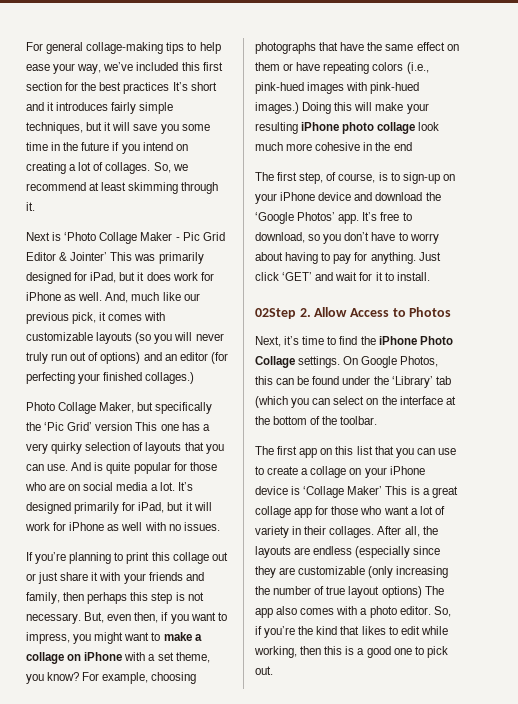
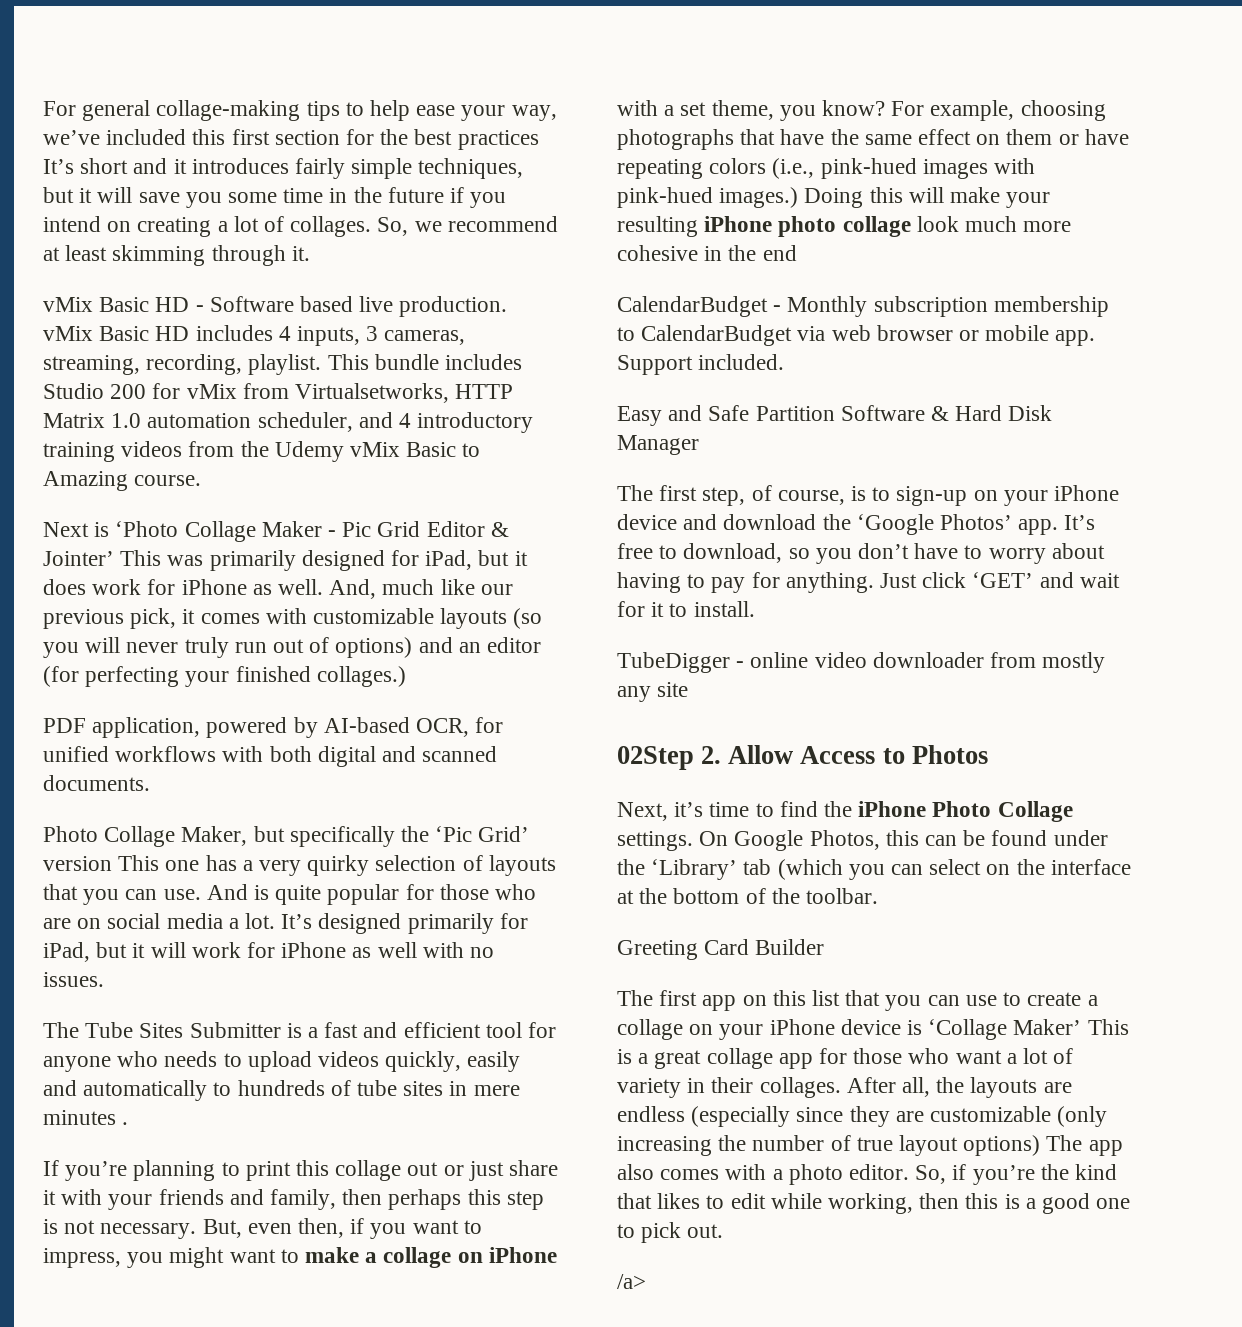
+ vMix Basic HD - Software based live production. vMix Basic HD includes 4 inputs, 3 cameras, streaming, recording, playlist. This bundle includes Studio 200 for vMix from Virtualsetworks, HTTP Matrix 1.0 automation scheduler, and 4 introductory training videos from the Udemy vMix Basic to Amazing course.
+ PDF application, powered by AI-based OCR, for unified workflows with both digital and scanned documents.
+ The Tube Sites Submitter is a fast and efficient tool for anyone who needs to upload videos quickly, easily and automatically to hundreds of tube sites in mere minutes .
+ CalendarBudget - Monthly subscription membership to CalendarBudget via web browser or mobile app. Support included.
+ Easy and Safe Partition Software & Hard Disk Manager
+ TubeDigger - online video downloader from mostly any site
+ Greeting Card Builder
+ /a>

